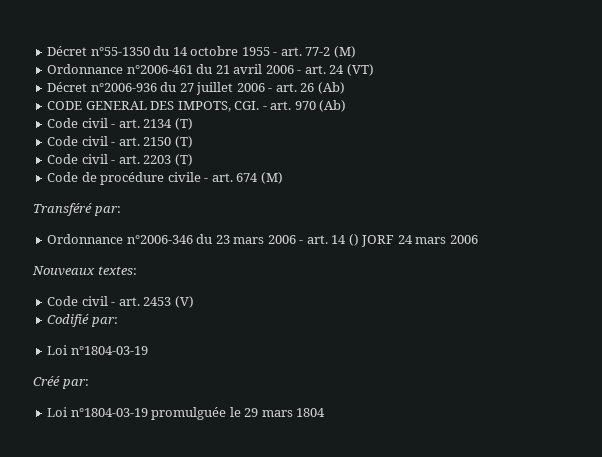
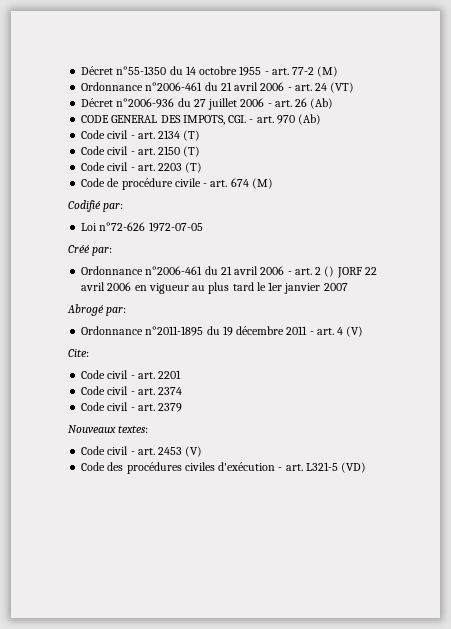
- Transféré par:
- Ordonnance n°2006-346 du 23 mars 2006 - art. 14 () JORF 24 mars 2006
+ Codifié par:
+ Loi n°72-626 1972-07-05
+ Créé par:
+ Ordonnance n°2006-461 du 21 avril 2006 - art. 2 () JORF 22 avril 2006 en vigueur au plus tard le 1er janvier 2007
+ Abrogé par:
+ Ordonnance n°2011-1895 du 19 décembre 2011 - art. 4 (V)
+ Cite:
+ Code civil - art. 2201
+ Code civil - art. 2374
+ Code civil - art. 2379
- Codifié par:
- Loi n°1804-03-19
- Créé par:
- Loi n°1804-03-19 promulguée le 29 mars 1804
+ Code des procédures civiles d'exécution - art. L321-5 (VD)

